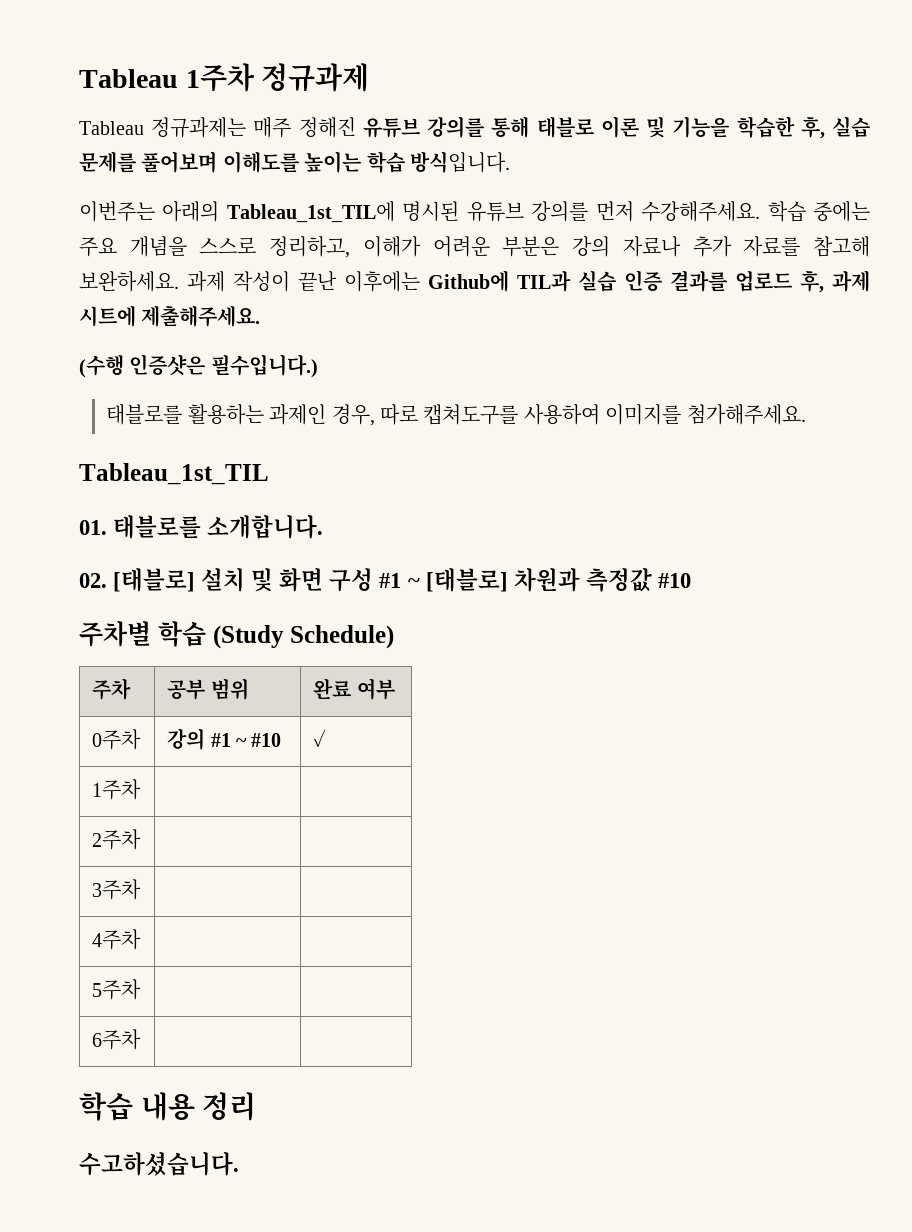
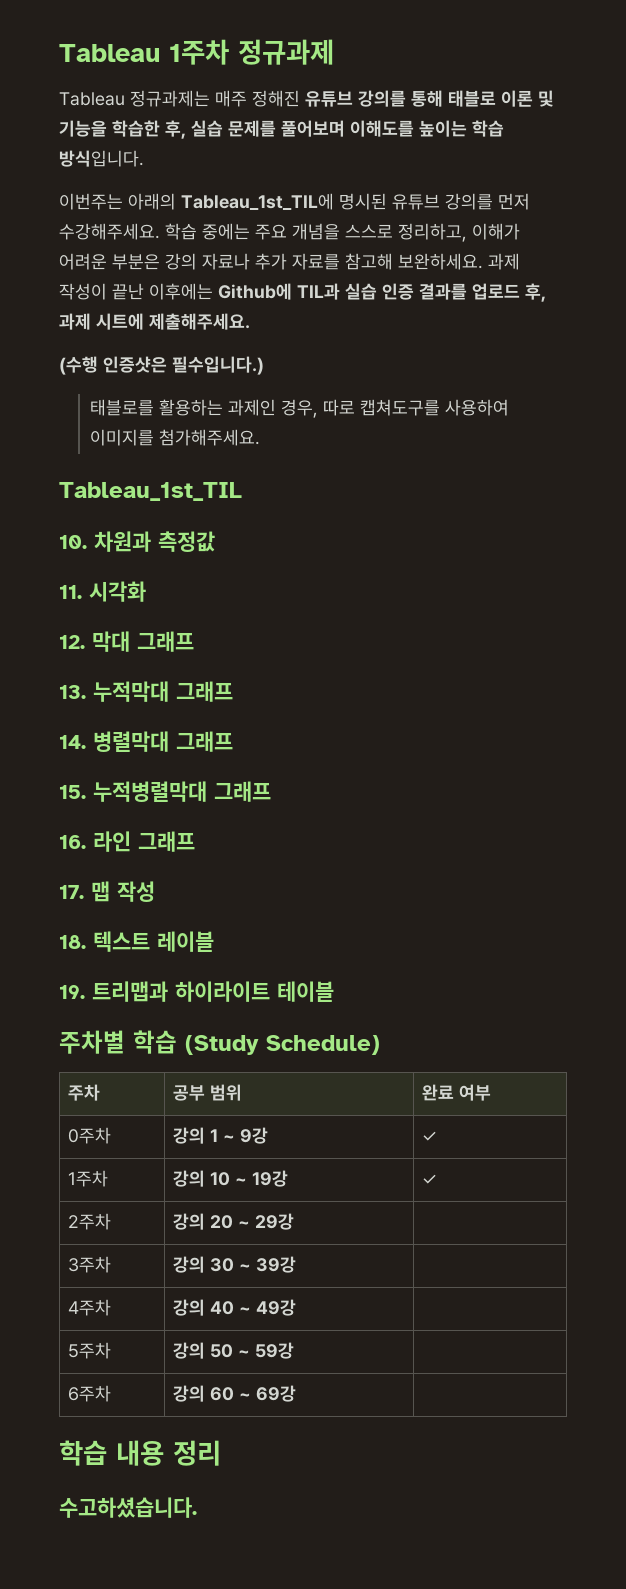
- 01. 태블로를 소개합니다.
- 02. [태블로] 설치 및 화면 구성 #1 ~ [태블로] 차원과 측정값 #10
+ 10. 차원과 측정값
+ 11. 시각화
+ 12. 막대 그래프
+ 13. 누적막대 그래프
+ 14. 병렬막대 그래프
+ 15. 누적병렬막대 그래프
+ 16. 라인 그래프
+ 17. 맵 작성
+ 18. 텍스트 레이블
+ 19. 트리맵과 하이라이트 테이블
- 0주차 | 강의 #1 ~ #10 | ✓
+ 0주차 | 강의 1 ~ 9강 | ✓
- 1주차 | |
- 2주차 | |
- 3주차 | |
- 4주차 | |
- 5주차 | |
- 6주차 | |
+ 1주차 | 강의 10 ~ 19강 | ✓
+ 2주차 | 강의 20 ~ 29강 |
+ 3주차 | 강의 30 ~ 39강 |
+ 4주차 | 강의 40 ~ 49강 |
+ 5주차 | 강의 50 ~ 59강 |
+ 6주차 | 강의 60 ~ 69강 |

